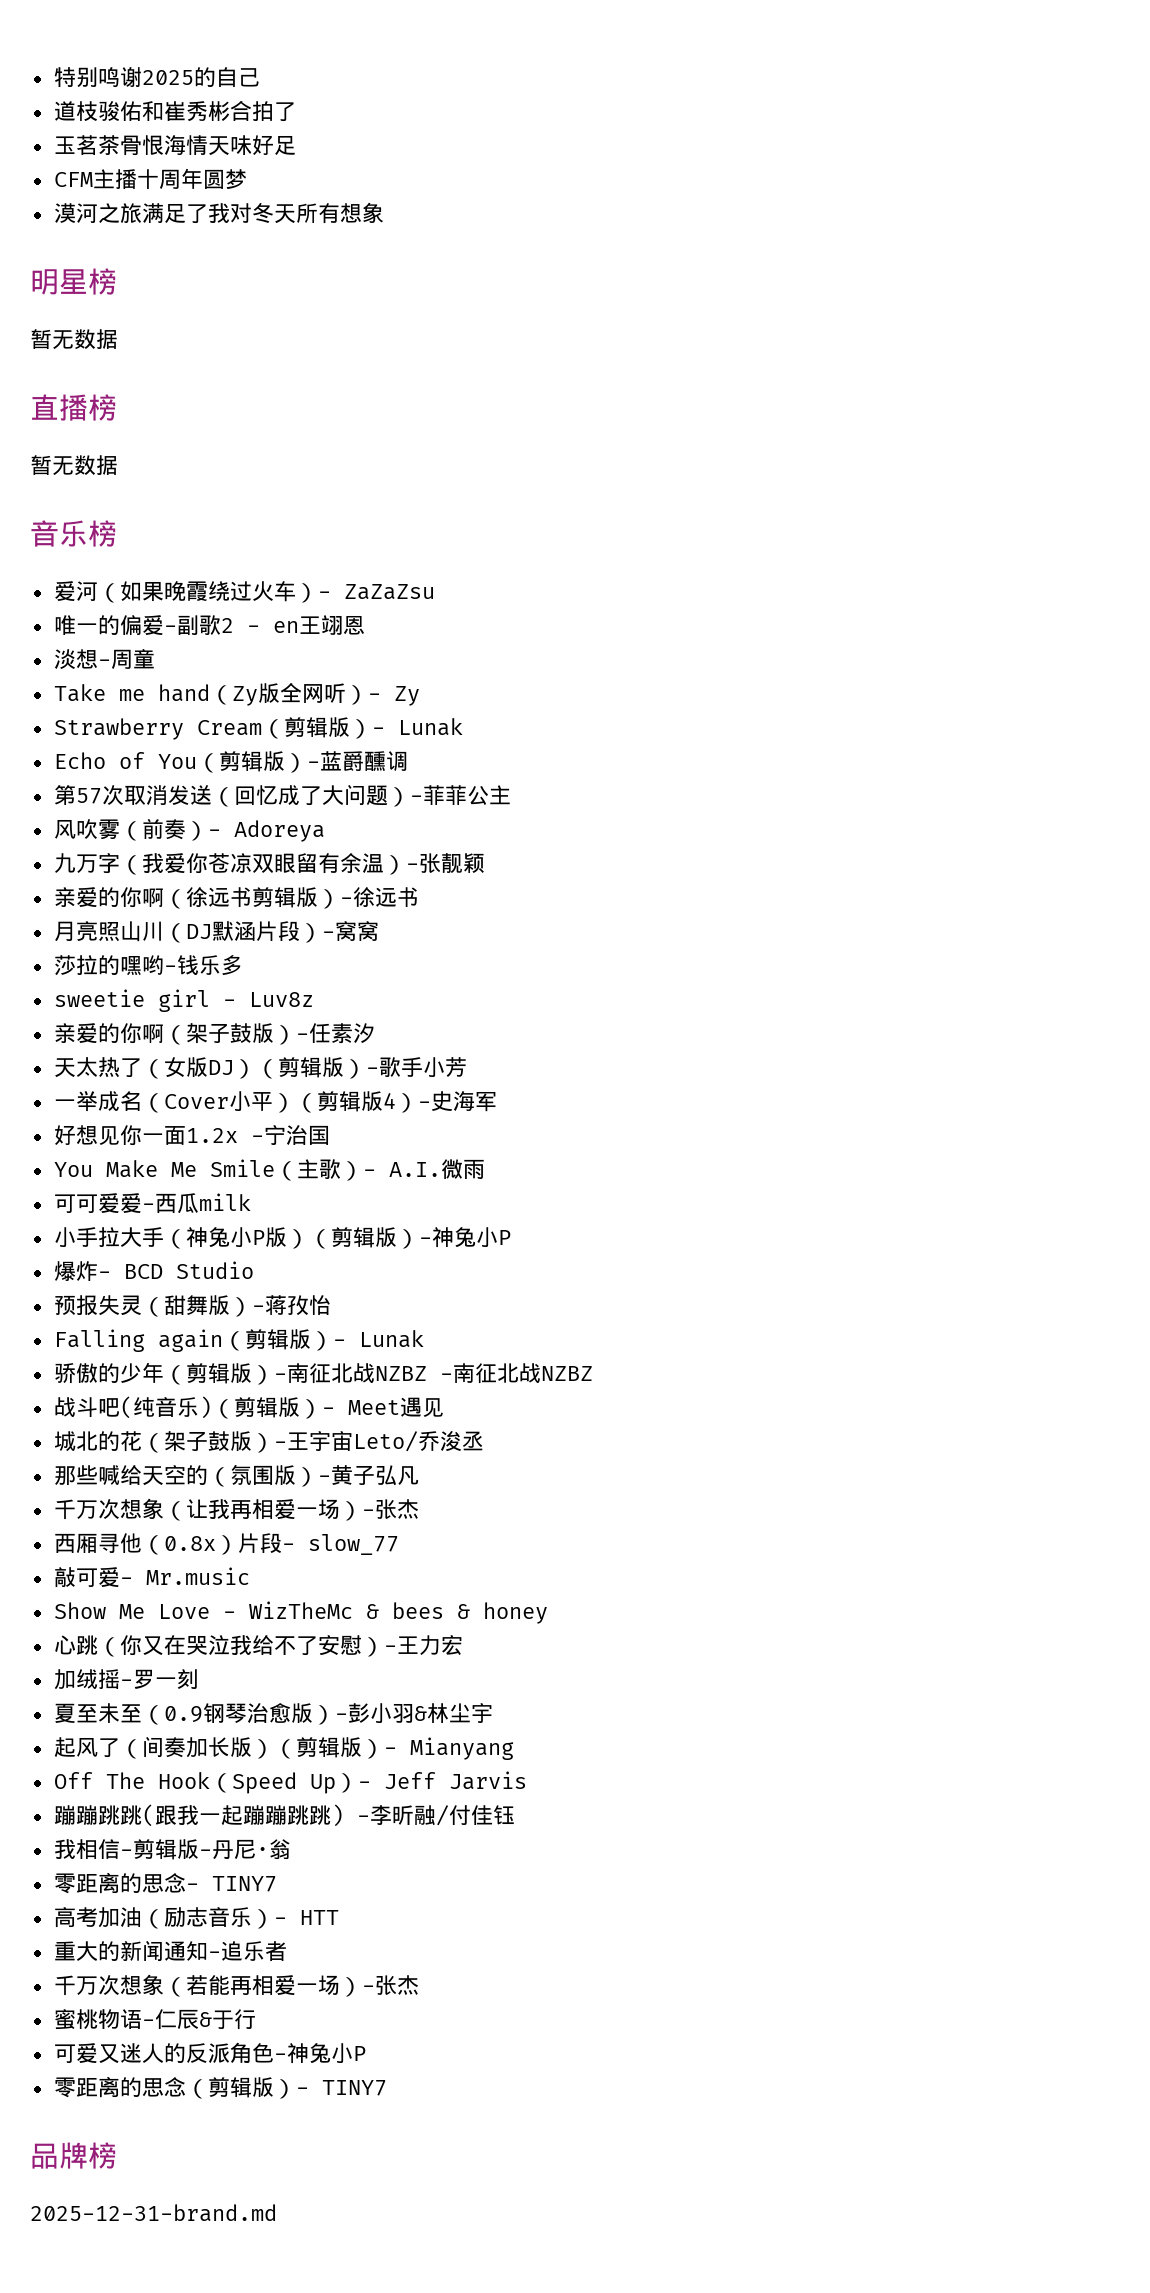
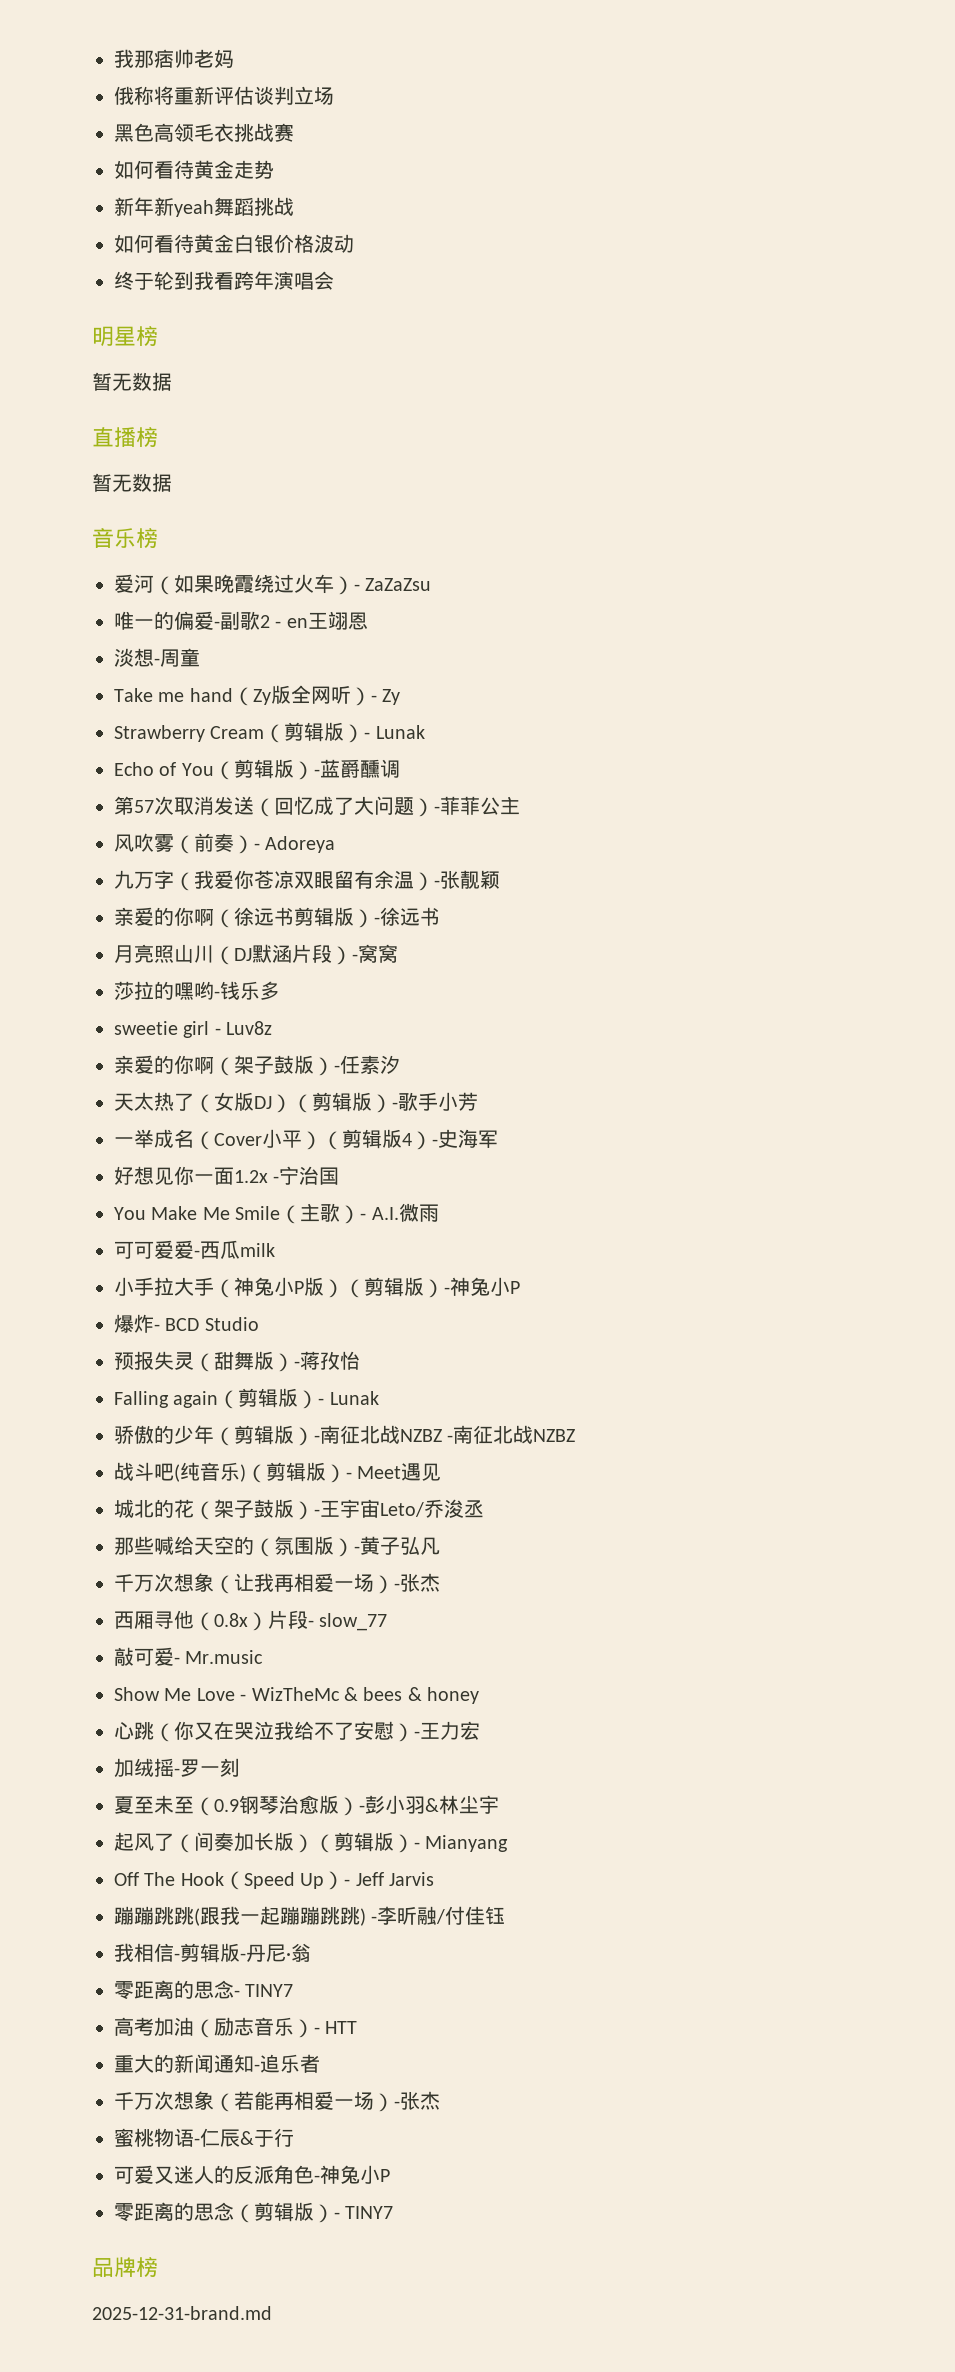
- 特别鸣谢2025的自己
- 道枝骏佑和崔秀彬合拍了
- 玉茗茶骨恨海情天味好足
- CFM主播十周年圆梦
- 漠河之旅满足了我对冬天所有想象
+ 我那痞帅老妈
+ 俄称将重新评估谈判立场
+ 黑色高领毛衣挑战赛
+ 如何看待黄金走势
+ 新年新yeah舞蹈挑战
+ 如何看待黄金白银价格波动
+ 终于轮到我看跨年演唱会

